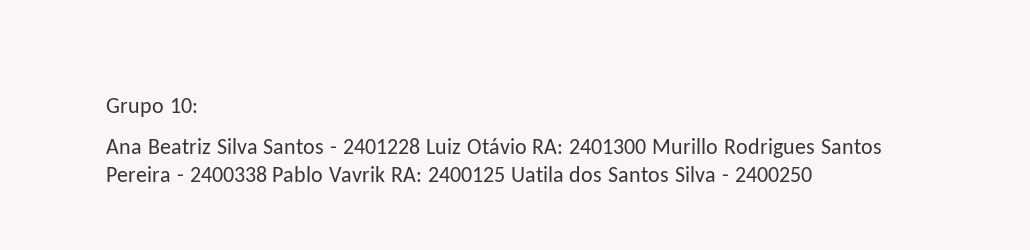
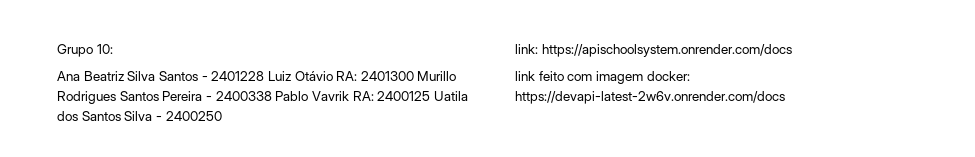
+ link: https://apischoolsystem.onrender.com/docs
+ link feito com imagem docker: https://devapi-latest-2w6v.onrender.com/docs

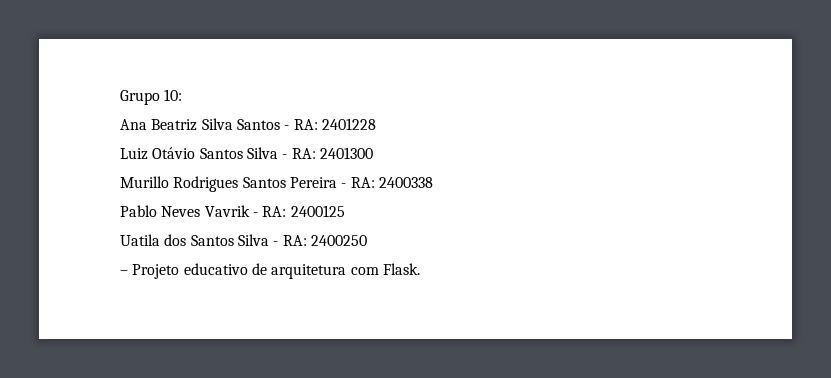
- Ana Beatriz Silva Santos - 2401228 Luiz Otávio RA: 2401300 Murillo Rodrigues Santos Pereira - 2400338 Pablo Vavrik RA: 2400125 Uatila dos Santos Silva - 2400250
+ Ana Beatriz Silva Santos - RA: 2401228
+ Luiz Otávio Santos Silva - RA: 2401300
+ Murillo Rodrigues Santos Pereira - RA: 2400338
+ Pablo Neves Vavrik - RA: 2400125
+ Uatila dos Santos Silva - RA: 2400250
- link: https://apischoolsystem.onrender.com/docs
- link feito com imagem docker: https://devapi-latest-2w6v.onrender.com/docs
+ – Projeto educativo de arquitetura com Flask.

